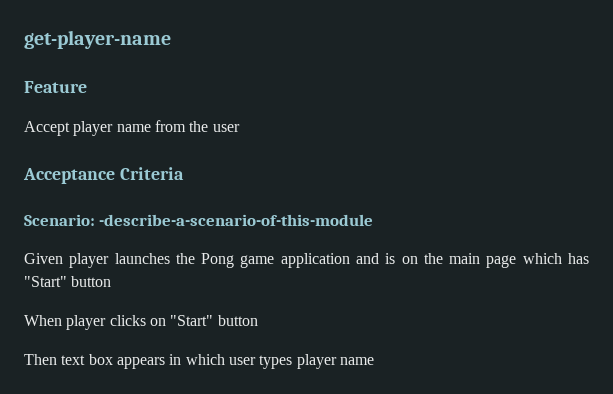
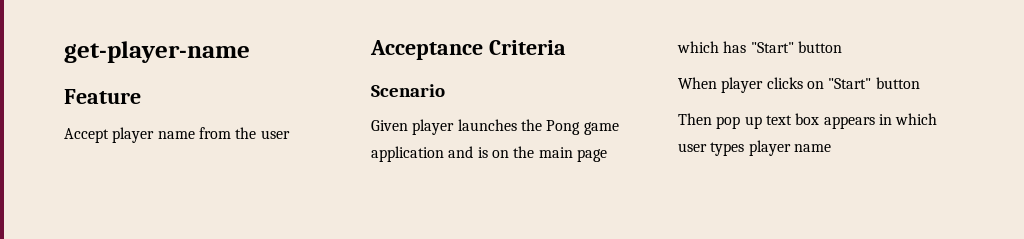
- Scenario: -describe-a-scenario-of-this-module
+ Scenario
- Then text box appears in which user types player name
+ Then pop up text box appears in which user types player name

